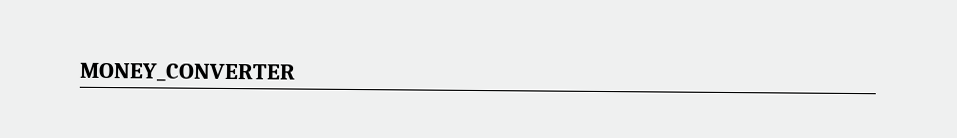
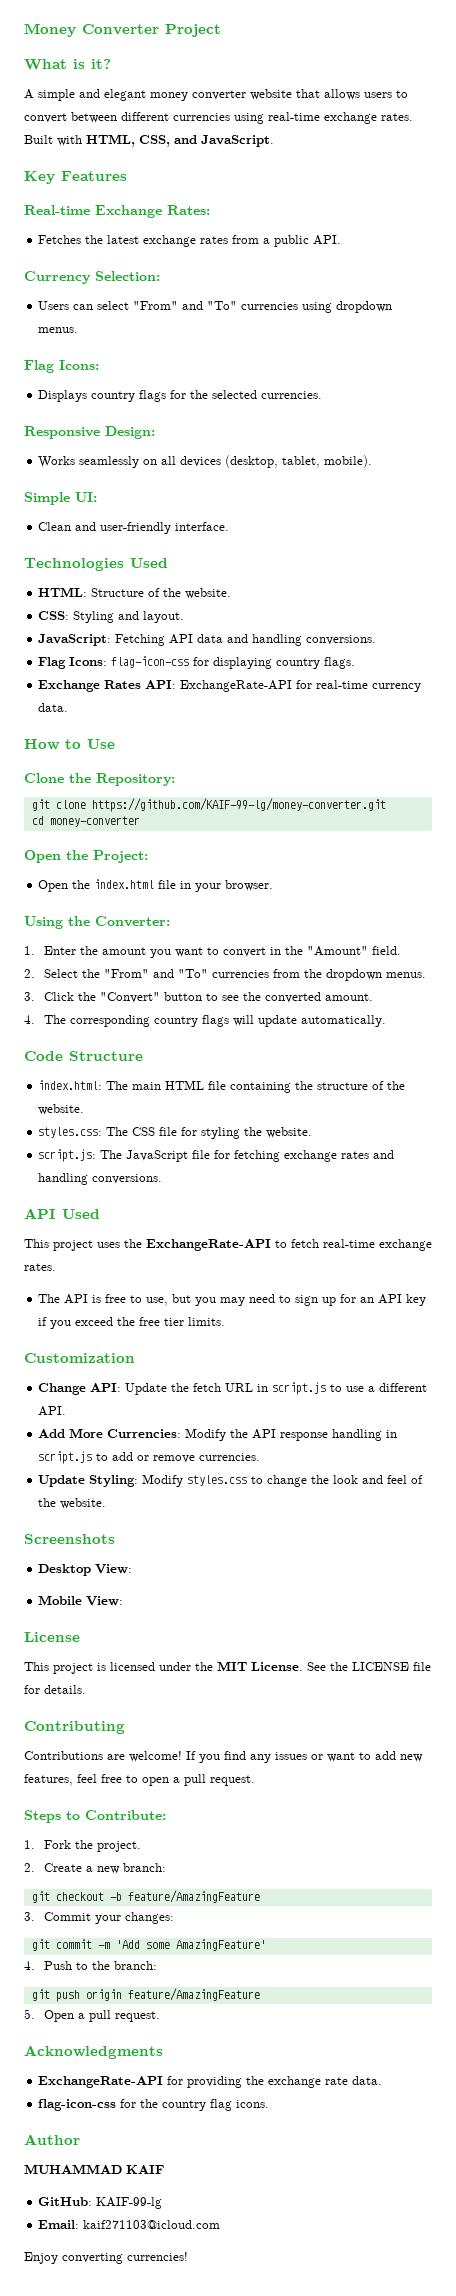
- MONEY_CONVERTER
+ Money Converter Project
+ What is it?
+ A simple and elegant money converter website that allows users to convert between different currencies using real-time exchange rates. Built with HTML, CSS, and JavaScript.
+ Key Features
+ Real-time Exchange Rates:
+ Fetches the latest exchange rates from a public API.
+ Currency Selection:
+ Users can select "From" and "To" currencies using dropdown menus.
+ Flag Icons:
+ Displays country flags for the selected currencies.
+ Responsive Design:
+ Works seamlessly on all devices (desktop, tablet, mobile).
+ Simple UI:
+ Clean and user-friendly interface.
+ Technologies Used
+ HTML: Structure of the website.
+ CSS: Styling and layout.
+ JavaScript: Fetching API data and handling conversions.
+ Flag Icons: flag-icon-css for displaying country flags.
+ Exchange Rates API: ExchangeRate-API for real-time currency data.
+ How to Use
+ Clone the Repository:
+ git clone https://github.com/KAIF-99-lg/money-converter.git
+ cd money-converter
+ Open the Project:
+ Open the index.html file in your browser.
+ Using the Converter:
+ 1. Enter the amount you want to convert in the "Amount" field.
+ 2. Select the "From" and "To" currencies from the dropdown menus.
+ 3. Click the "Convert" button to see the converted amount.
+ 4. The corresponding country flags will update automatically.
+ Code Structure
+ index.html: The main HTML file containing the structure of the website.
+ styles.css: The CSS file for styling the website.
+ script.js: The JavaScript file for fetching exchange rates and handling conversions.
+ API Used
+ This project uses the ExchangeRate-API to fetch real-time exchange rates.
+ The API is free to use, but you may need to sign up for an API key if you exceed the free tier limits.
+ Customization
+ Change API: Update the fetch URL in script.js to use a different API.
+ Add More Currencies: Modify the API response handling in script.js to add or remove currencies.
+ Update Styling: Modify styles.css to change the look and feel of the website.
+ Screenshots
+ Desktop View:
+ Mobile View:
+ License
+ This project is licensed under the MIT License. See the LICENSE file for details.
+ Contributing
+ Contributions are welcome! If you find any issues or want to add new features, feel free to open a pull request.
+ Steps to Contribute:
+ 1. Fork the project.
+ 2. Create a new branch:
+ git checkout -b feature/AmazingFeature
+ 3. Commit your changes:
+ git commit -m 'Add some AmazingFeature'
+ 4. Push to the branch:
+ git push origin feature/AmazingFeature
+ 5. Open a pull request.
+ Acknowledgments
+ ExchangeRate-API for providing the exchange rate data.
+ flag-icon-css for the country flag icons.
+ Author
+ MUHAMMAD KAIF
+ GitHub: KAIF-99-lg
+ Email: kaif271103@icloud.com
+ Enjoy converting currencies!

